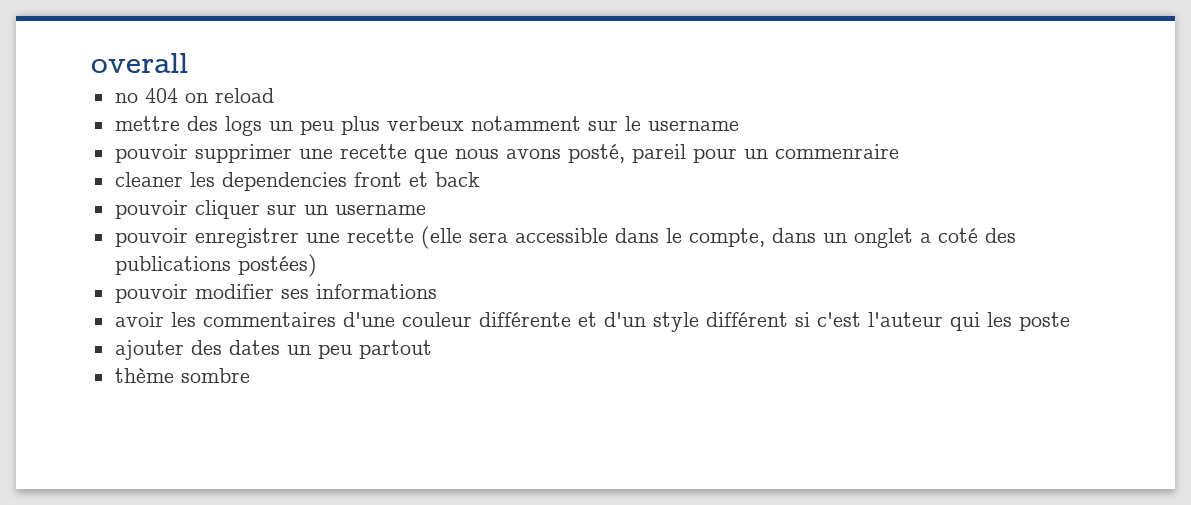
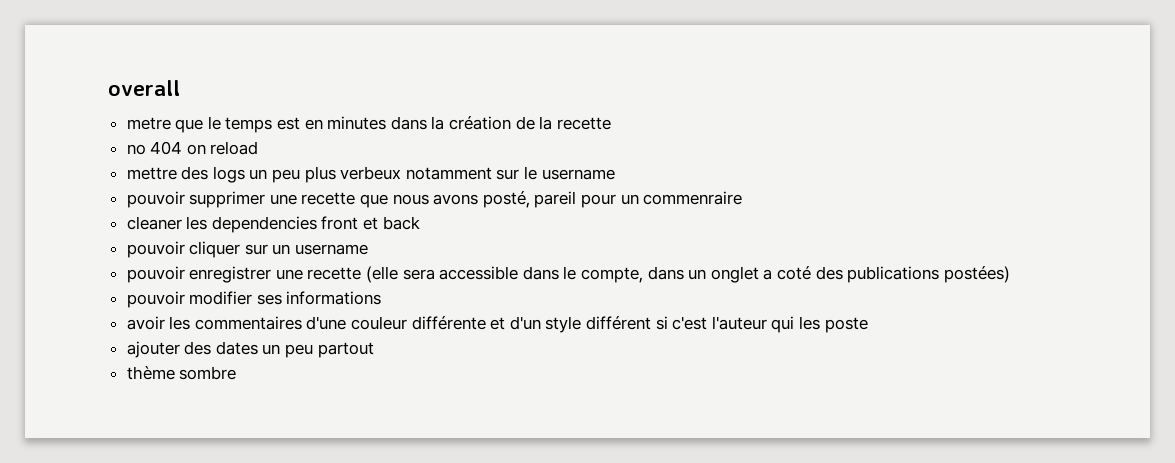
+ metre que le temps est en minutes dans la création de la recette

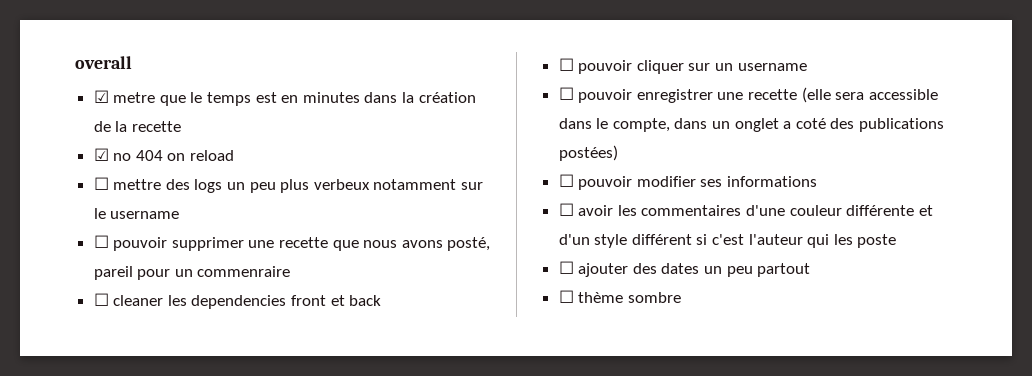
- metre que le temps est en minutes dans la création de la recette
+ ☑ metre que le temps est en minutes dans la création de la recette
- no 404 on reload
+ ☑ no 404 on reload
- mettre des logs un peu plus verbeux notamment sur le username
+ ☐ mettre des logs un peu plus verbeux notamment sur le username
- pouvoir supprimer une recette que nous avons posté, pareil pour un commenraire
+ ☐ pouvoir supprimer une recette que nous avons posté, pareil pour un commenraire
- cleaner les dependencies front et back
+ ☐ cleaner les dependencies front et back
- pouvoir cliquer sur un username
+ ☐ pouvoir cliquer sur un username
- pouvoir enregistrer une recette (elle sera accessible dans le compte, dans un onglet a coté des publications postées)
+ ☐ pouvoir enregistrer une recette (elle sera accessible dans le compte, dans un onglet a coté des publications postées)
- pouvoir modifier ses informations
+ ☐ pouvoir modifier ses informations
- avoir les commentaires d'une couleur différente et d'un style différent si c'est l'auteur qui les poste
+ ☐ avoir les commentaires d'une couleur différente et d'un style différent si c'est l'auteur qui les poste
- ajouter des dates un peu partout
+ ☐ ajouter des dates un peu partout
- thème sombre
+ ☐ thème sombre

